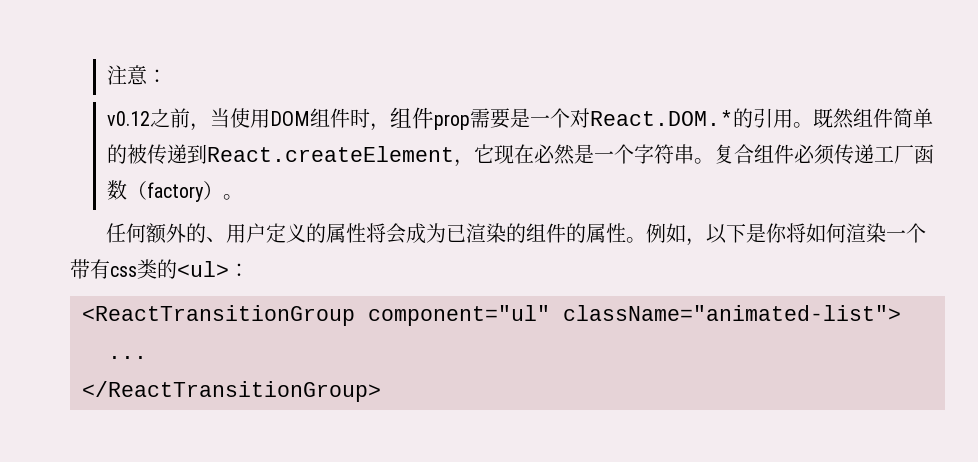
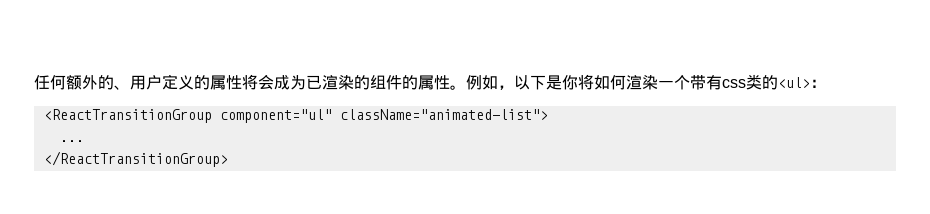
- 注意：
- v0.12之前，当使用DOM组件时，组件prop需要是一个对React.DOM.*的引用。既然组件简单的被传递到React.createElement，它现在必然是一个字符串。复合组件必须传递工厂函数（factory）。

